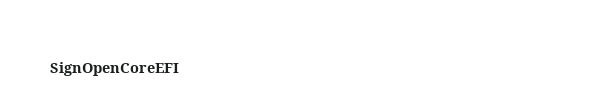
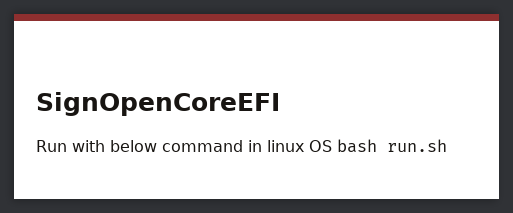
+ Run with below command in linux OS bash run.sh

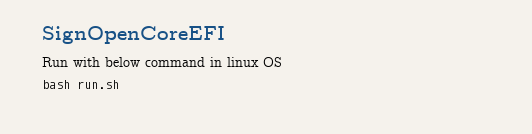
- Run with below command in linux OS bash run.sh
+ Run with below command in linux OS
+ bash run.sh

